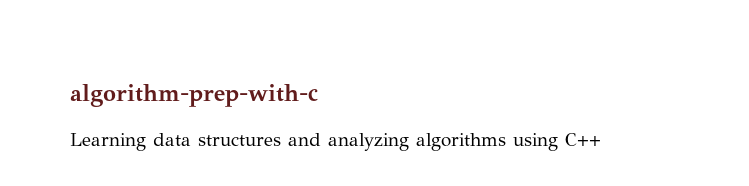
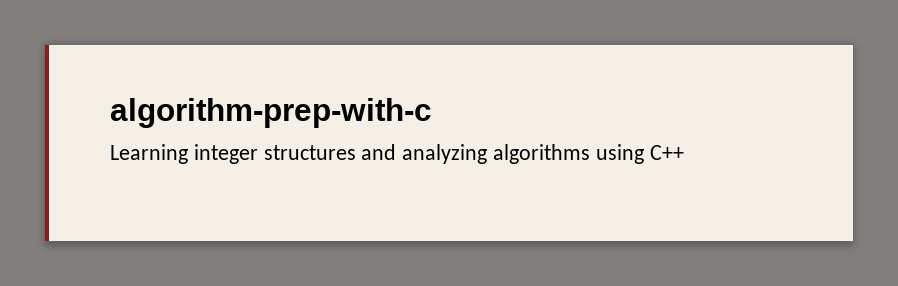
- Learning data structures and analyzing algorithms using C++
+ Learning integer structures and analyzing algorithms using C++

